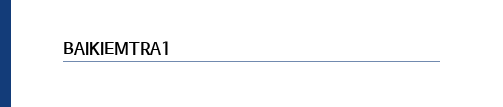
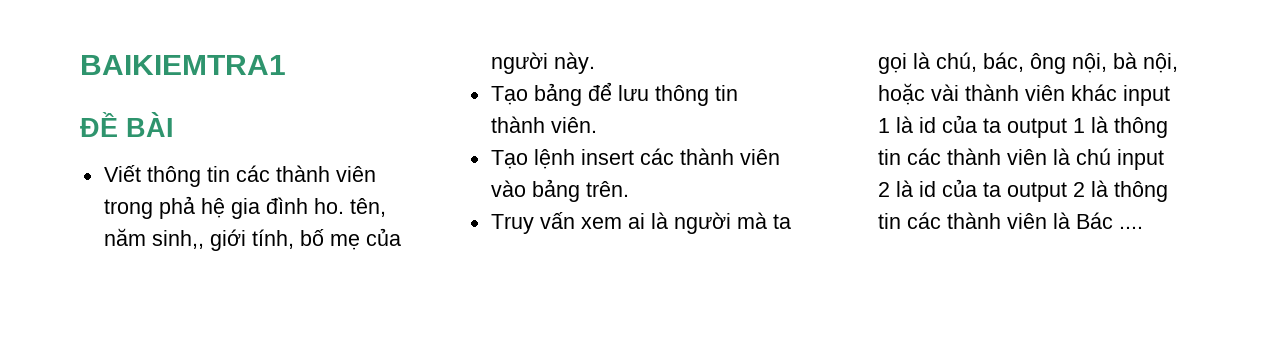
+ ĐỀ BÀI
+ Viết thông tin các thành viên trong phả hệ gia đình ho. tên, năm sinh,, giới tính, bố mẹ của người này.
+ Tạo bảng để lưu thông tin thành viên.
+ Tạo lệnh insert các thành viên vào bảng trên.
+ Truy vấn xem ai là người mà ta gọi là chú, bác, ông nội, bà nội, hoặc vài thành viên khác input 1 là id của ta output 1 là thông tin các thành viên là chú input 2 là id của ta output 2 là thông tin các thành viên là Bác ....

